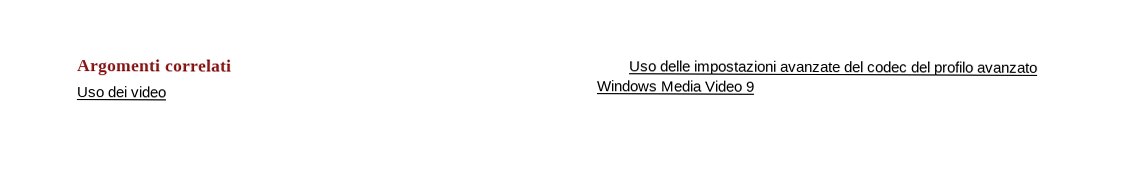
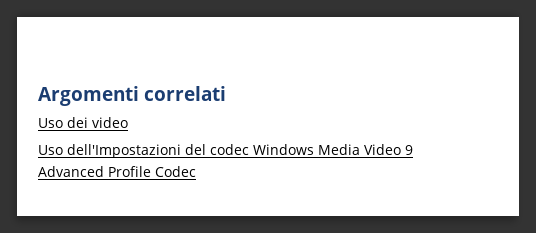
- Uso delle impostazioni avanzate del codec del profilo avanzato Windows Media Video 9
+ Uso dell'Impostazioni del codec Windows Media Video 9 Advanced Profile Codec

